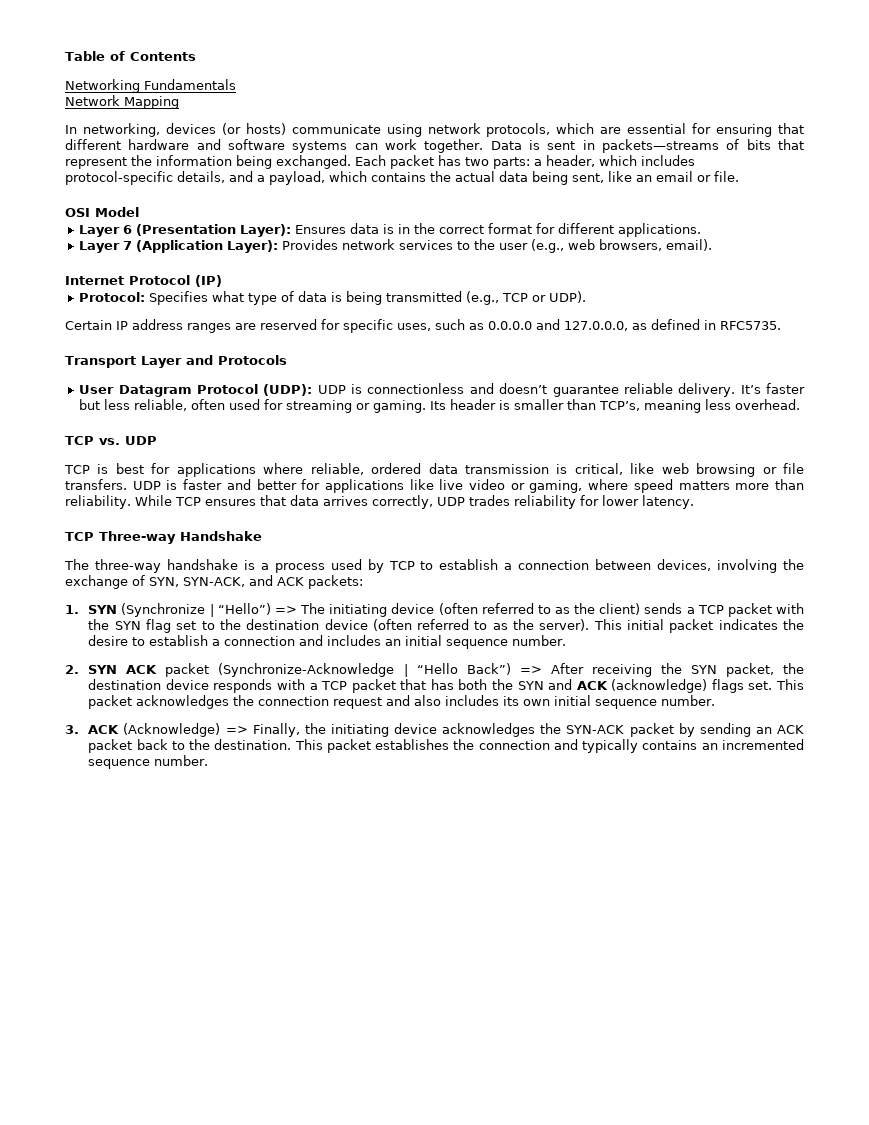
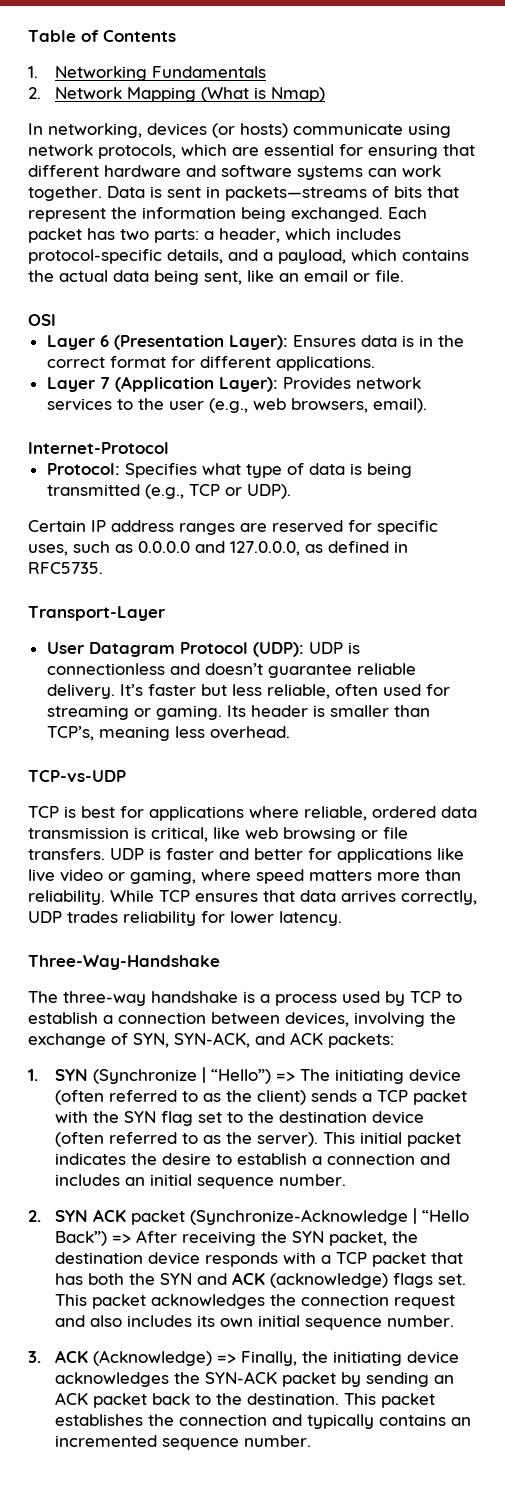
- Networking Fundamentals
+ 1. Networking Fundamentals
- Network Mapping
+ 2. Network Mapping (What is Nmap)
- OSI Model
+ OSI
- Internet Protocol (IP)
+ Internet-Protocol
- Transport Layer and Protocols
+ Transport-Layer
- TCP vs. UDP
+ TCP-vs-UDP
- TCP Three-way Handshake
+ Three-Way-Handshake

